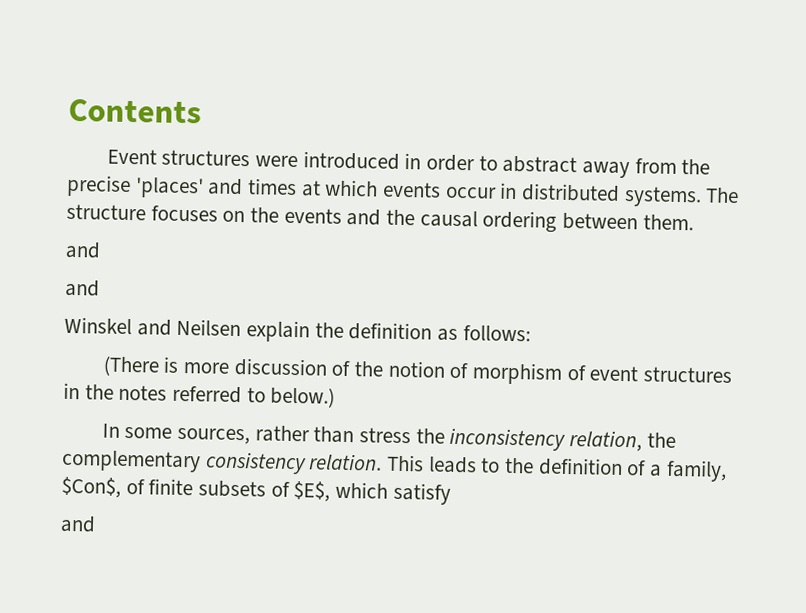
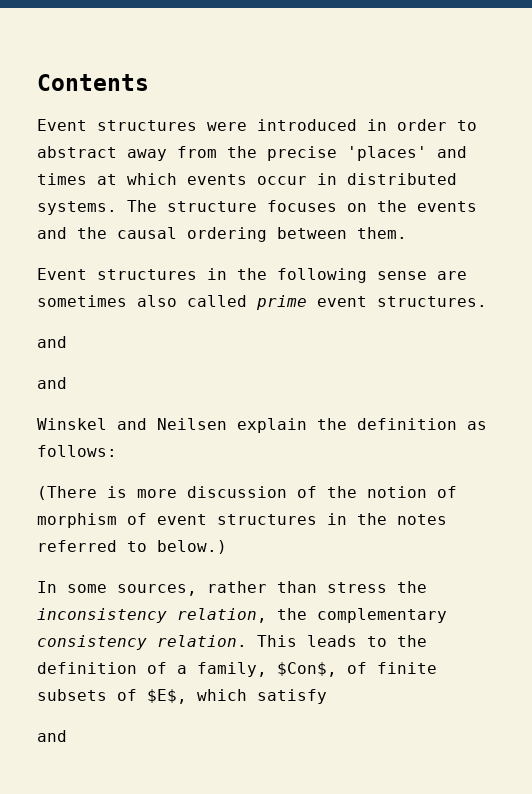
+ Event structures in the following sense are sometimes also called prime event structures.

